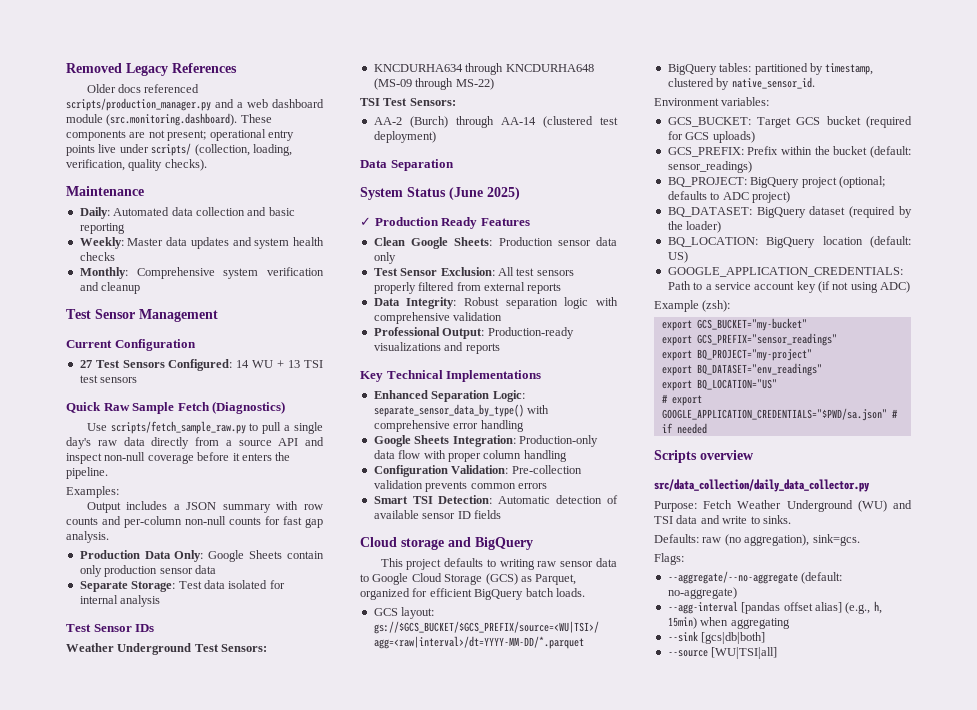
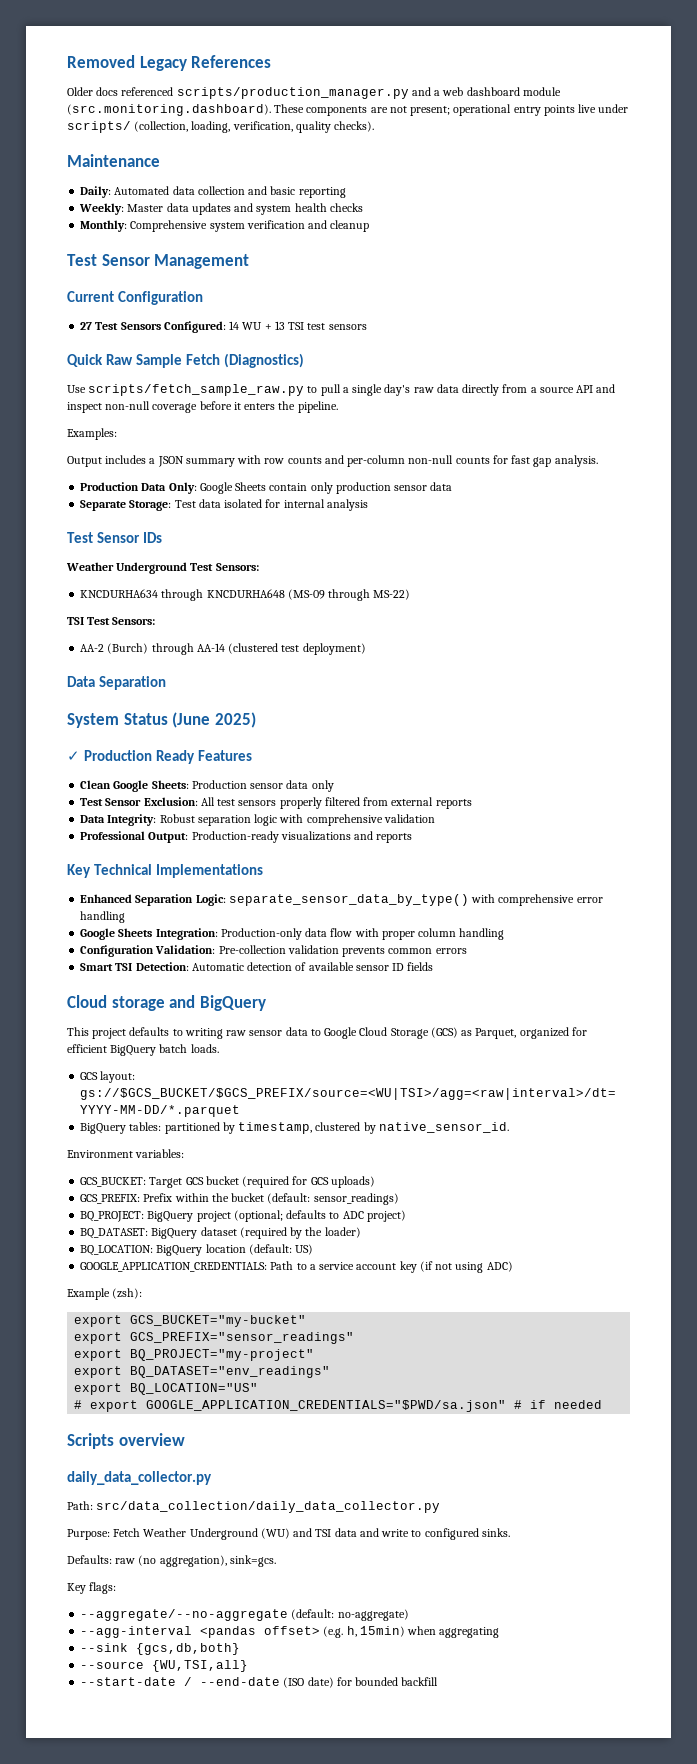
- src/data_collection/daily_data_collector.py
+ daily_data_collector.py
+ Path: src/data_collection/daily_data_collector.py
- Purpose: Fetch Weather Underground (WU) and TSI data and write to sinks.
+ Purpose: Fetch Weather Underground (WU) and TSI data and write to configured sinks.
- Flags:
+ Key flags:
- --agg-interval [pandas offset alias] (e.g., h, 15min) when aggregating
+ --agg-interval <pandas offset> (e.g. h, 15min) when aggregating
- --sink [gcs|db|both]
+ --sink {gcs,db,both}
- --source [WU|TSI|all]
+ --source {WU,TSI,all}
+ --start-date / --end-date (ISO date) for bounded backfill

